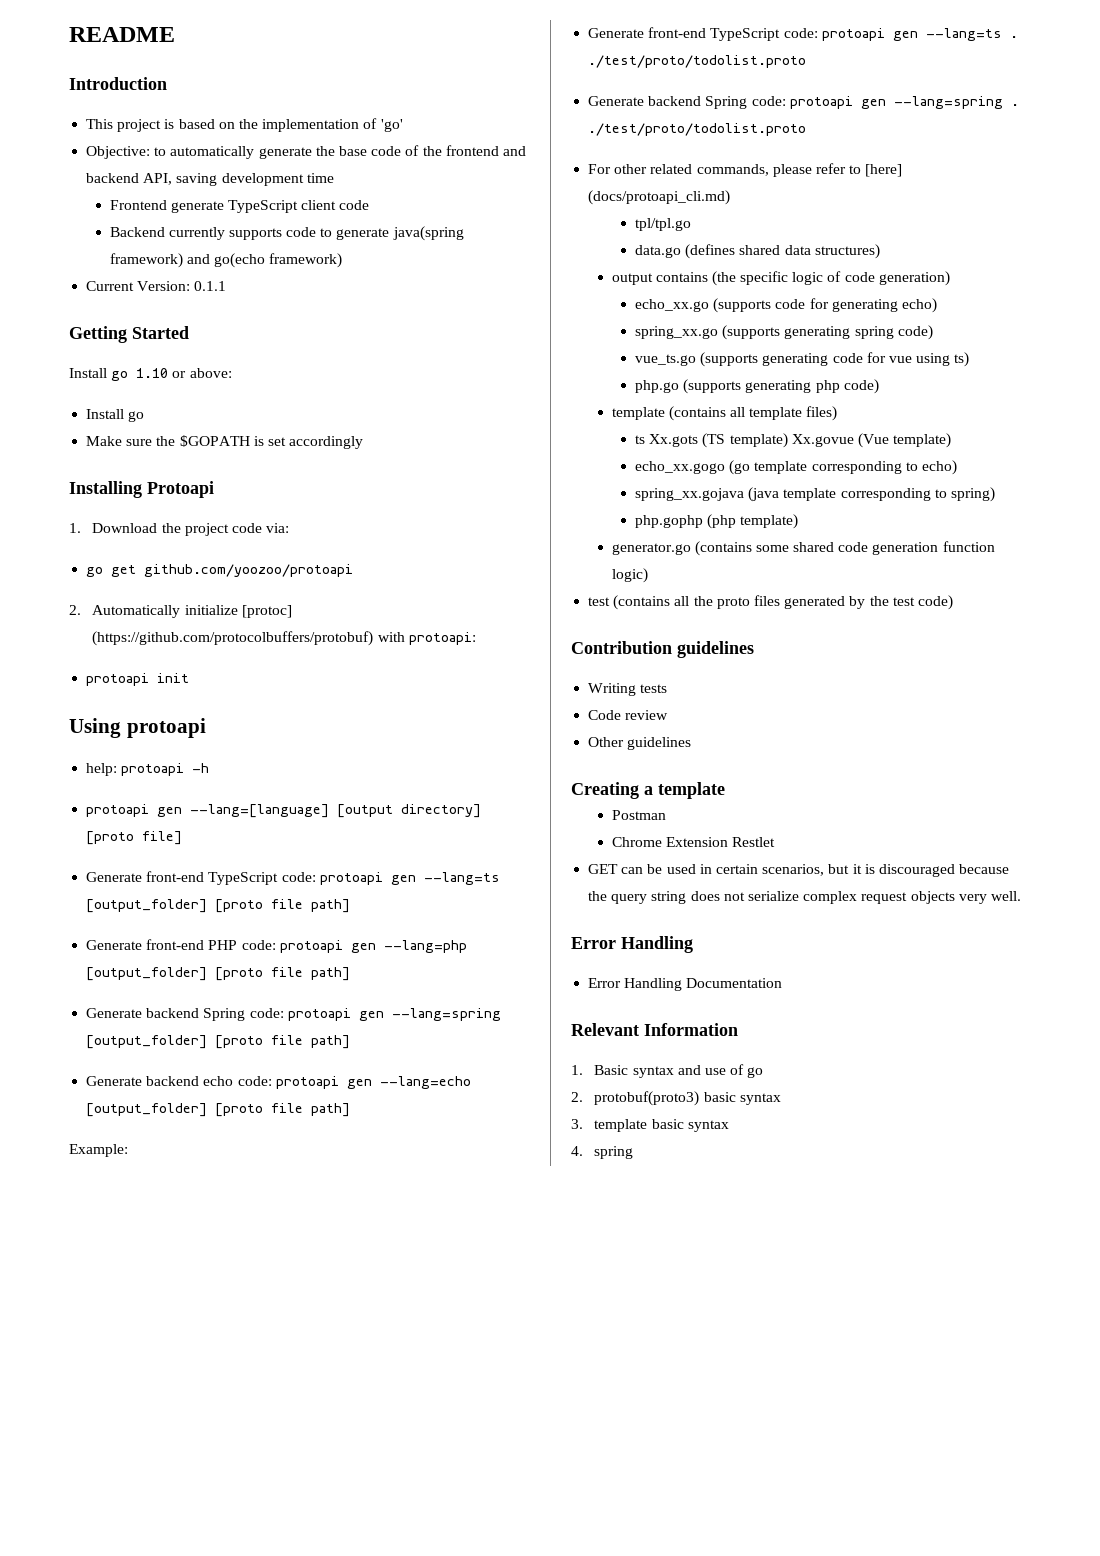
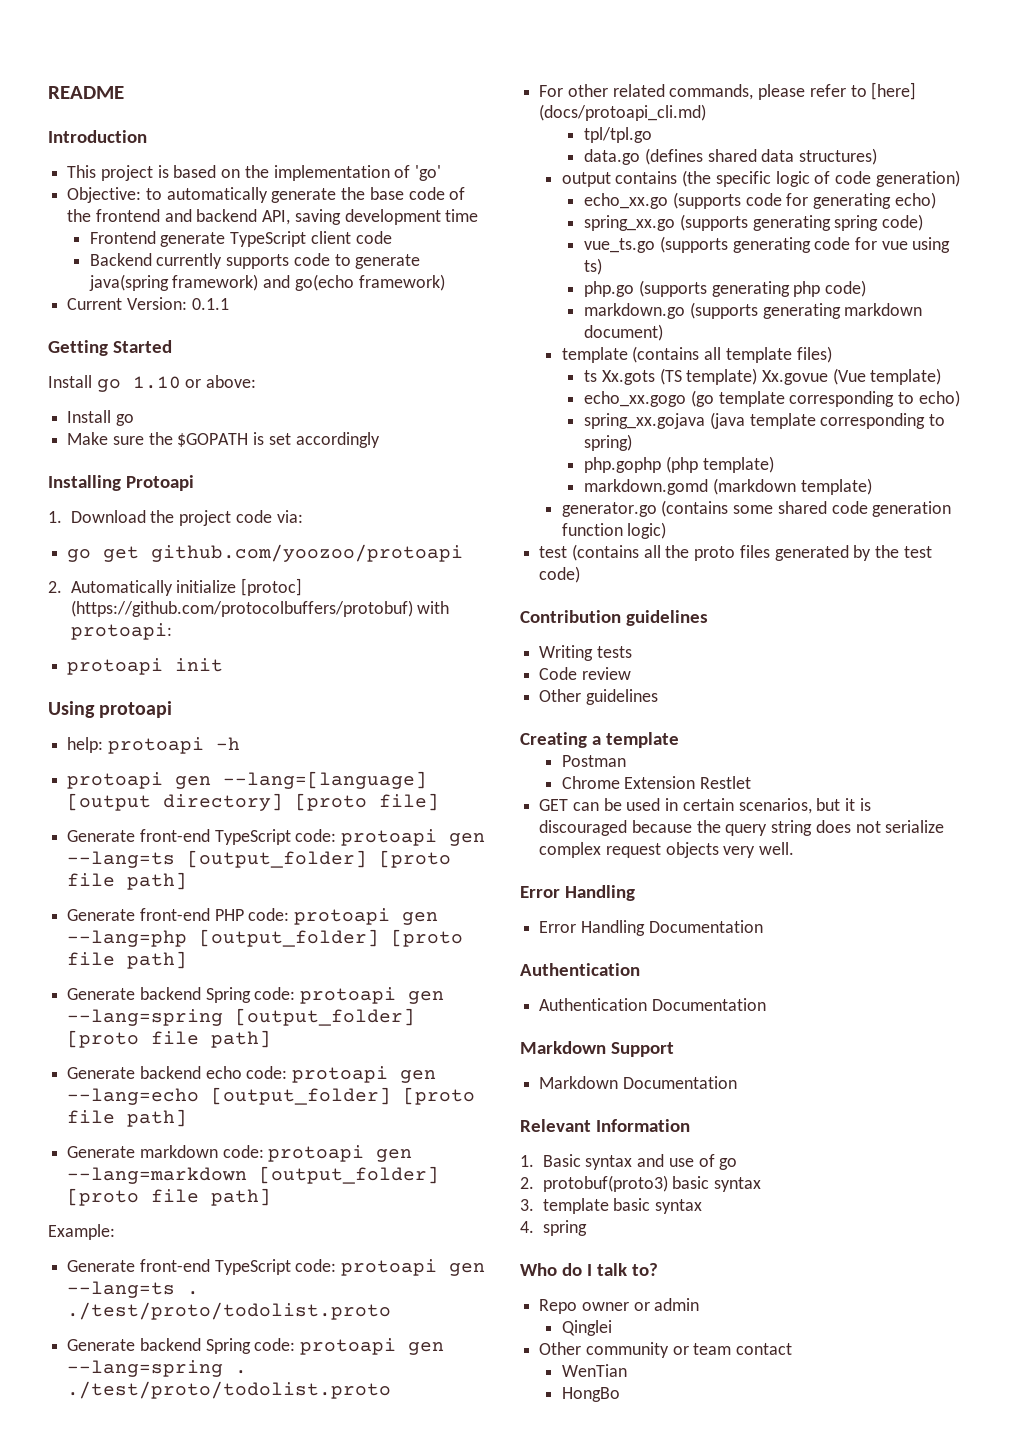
+ Generate markdown code: protoapi gen --lang=markdown [output_folder] [proto file path]
+ markdown.go (supports generating markdown document)
+ markdown.gomd (markdown template)
  Error Handling Documentation
+ Authentication
+ Authentication Documentation
+ Markdown Support
+ Markdown Documentation
+ Who do I talk to?
+ Repo owner or admin
+ Qinglei
+ Other community or team contact
+ WenTian
+ HongBo

